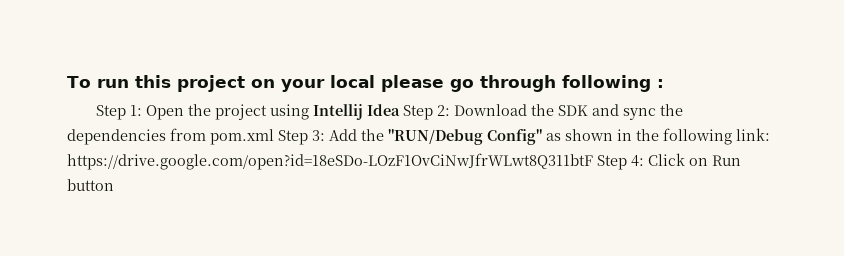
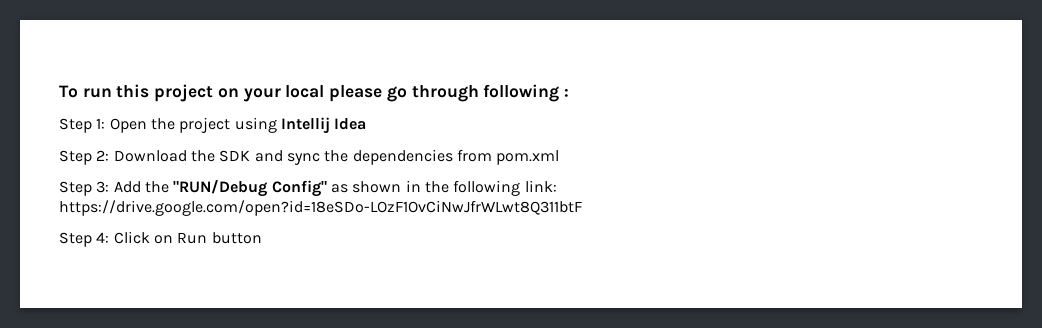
- Step 1: Open the project using Intellij Idea Step 2: Download the SDK and sync the dependencies from pom.xml Step 3: Add the "RUN/Debug Config" as shown in the following link: https://drive.google.com/open?id=18eSDo-LOzF1OvCiNwJfrWLwt8Q311btF Step 4: Click on Run button
+ Step 1: Open the project using Intellij Idea
+ Step 2: Download the SDK and sync the dependencies from pom.xml
+ Step 3: Add the "RUN/Debug Config" as shown in the following link: https://drive.google.com/open?id=18eSDo-LOzF1OvCiNwJfrWLwt8Q311btF
+ Step 4: Click on Run button

